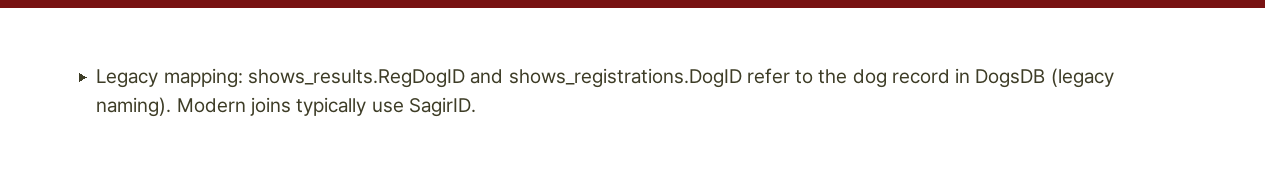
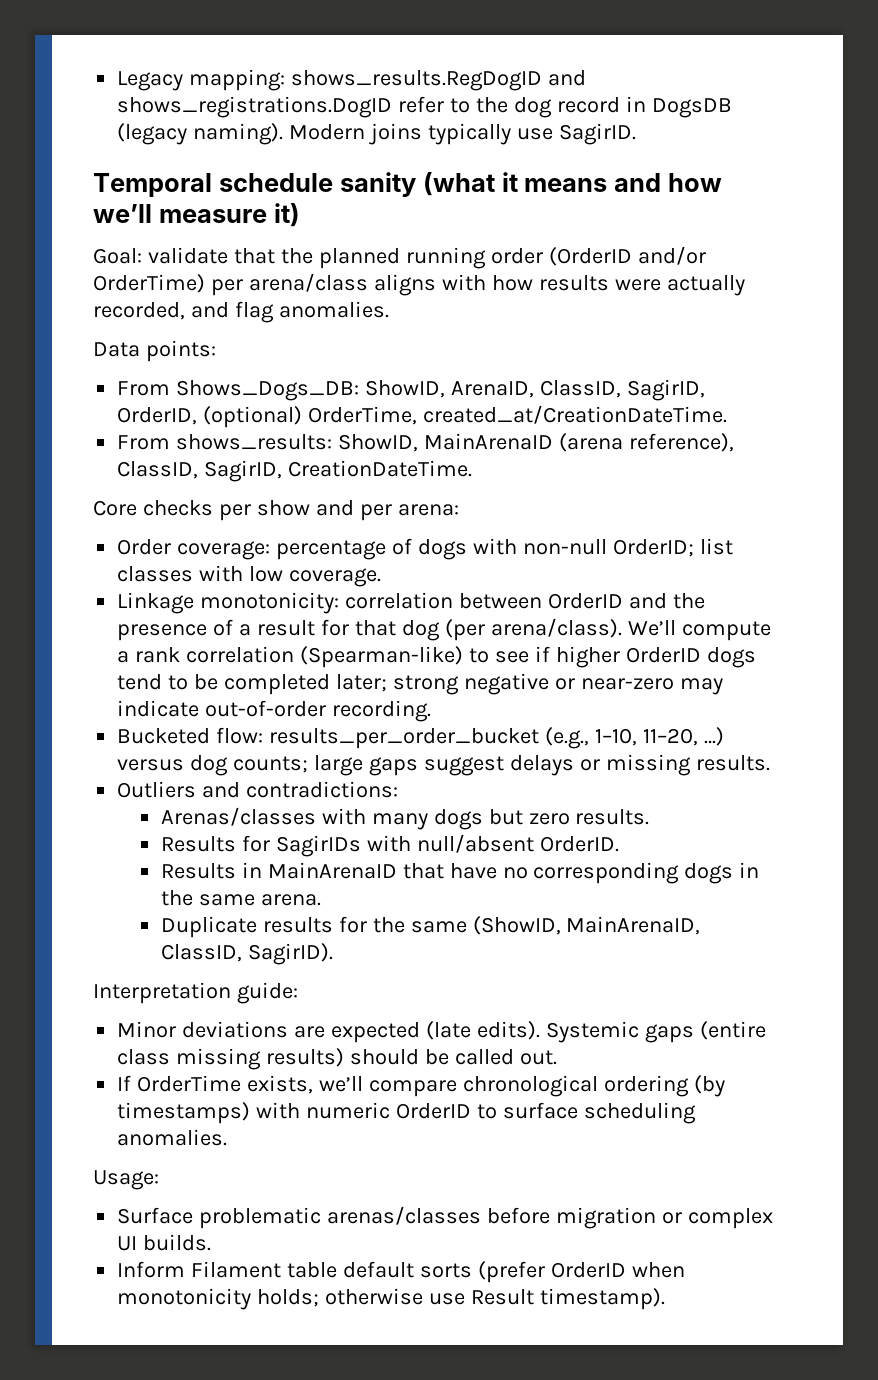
+ Temporal schedule sanity (what it means and how we’ll measure it)
+ Goal: validate that the planned running order (OrderID and/or OrderTime) per arena/class aligns with how results were actually recorded, and flag anomalies.
+ Data points:
+ From Shows_Dogs_DB: ShowID, ArenaID, ClassID, SagirID, OrderID, (optional) OrderTime, created_at/CreationDateTime.
+ From shows_results: ShowID, MainArenaID (arena reference), ClassID, SagirID, CreationDateTime.
+ Core checks per show and per arena:
+ Order coverage: percentage of dogs with non-null OrderID; list classes with low coverage.
+ Linkage monotonicity: correlation between OrderID and the presence of a result for that dog (per arena/class). We’ll compute a rank correlation (Spearman-like) to see if higher OrderID dogs tend to be completed later; strong negative or near-zero may indicate out-of-order recording.
+ Bucketed flow: results_per_order_bucket (e.g., 1–10, 11–20, …) versus dog counts; large gaps suggest delays or missing results.
+ Outliers and contradictions:
+ Arenas/classes with many dogs but zero results.
+ Results for SagirIDs with null/absent OrderID.
+ Results in MainArenaID that have no corresponding dogs in the same arena.
+ Duplicate results for the same (ShowID, MainArenaID, ClassID, SagirID).
+ Interpretation guide:
+ Minor deviations are expected (late edits). Systemic gaps (entire class missing results) should be called out.
+ If OrderTime exists, we’ll compare chronological ordering (by timestamps) with numeric OrderID to surface scheduling anomalies.
+ Usage:
+ Surface problematic arenas/classes before migration or complex UI builds.
+ Inform Filament table default sorts (prefer OrderID when monotonicity holds; otherwise use Result timestamp).

